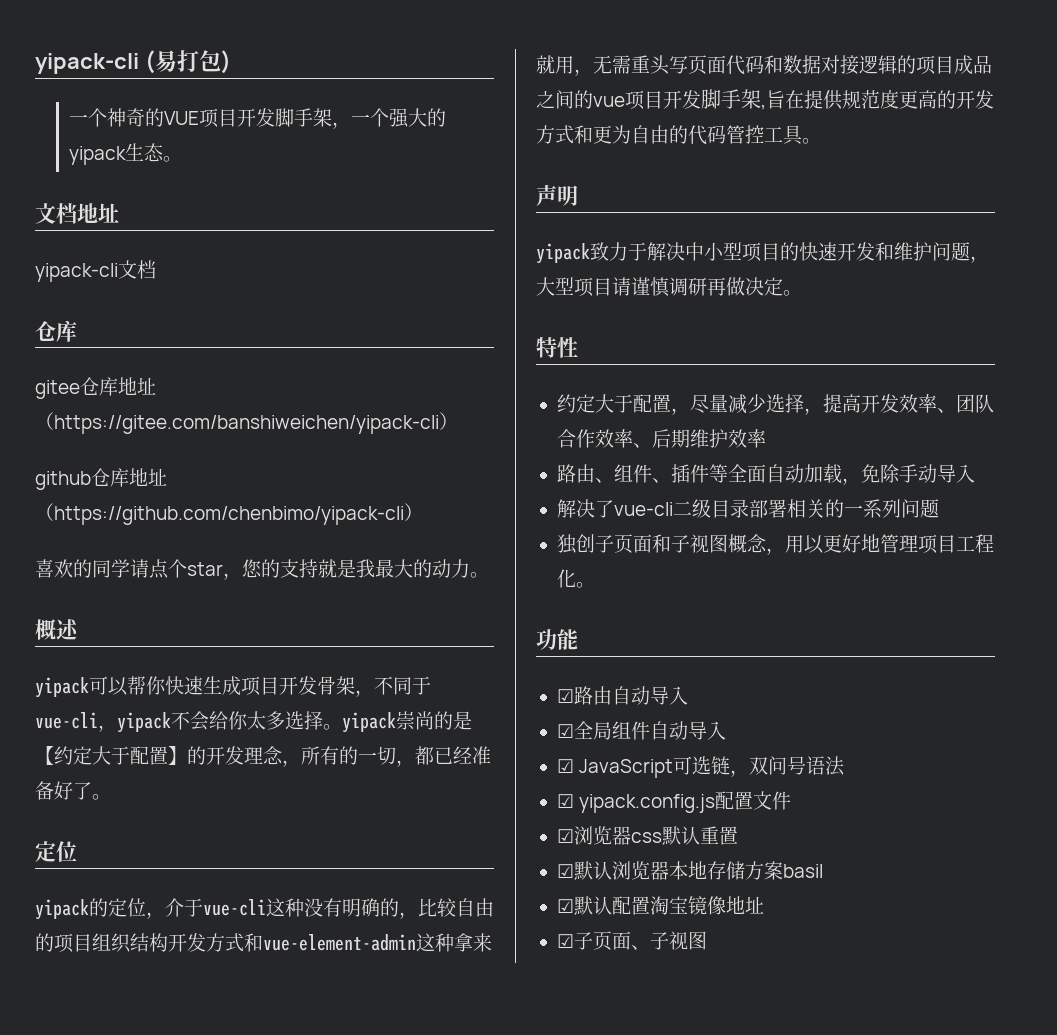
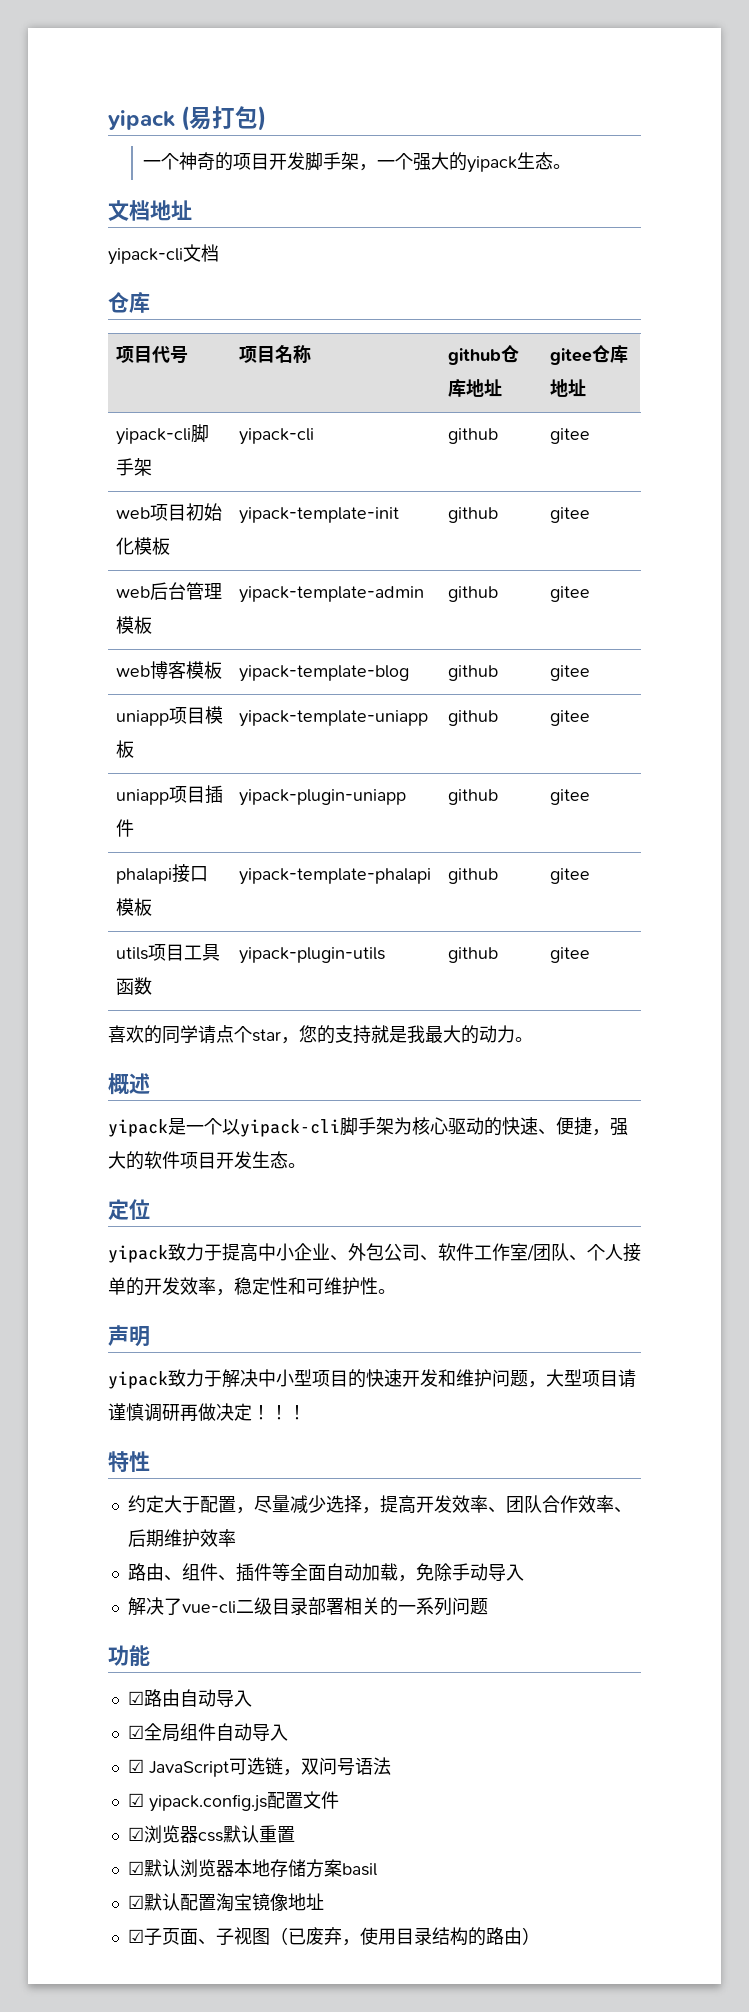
- yipack-cli (易打包)
+ yipack (易打包)
- 一个神奇的VUE项目开发脚手架，一个强大的yipack生态。
+ 一个神奇的项目开发脚手架，一个强大的yipack生态。
- gitee仓库地址（https://gitee.com/banshiweichen/yipack-cli）
- github仓库地址（https://github.com/chenbimo/yipack-cli）
+ 项目代号 | 项目名称 | github仓库地址 | gitee仓库地址
+ yipack-cli脚手架 | yipack-cli | github | gitee
+ web项目初始化模板 | yipack-template-init | github | gitee
+ web后台管理模板 | yipack-template-admin | github | gitee
+ web博客模板 | yipack-template-blog | github | gitee
+ uniapp项目模板 | yipack-template-uniapp | github | gitee
+ uniapp项目插件 | yipack-plugin-uniapp | github | gitee
+ phalapi接口模板 | yipack-template-phalapi | github | gitee
+ utils项目工具函数 | yipack-plugin-utils | github | gitee
- yipack可以帮你快速生成项目开发骨架，不同于vue-cli，yipack不会给你太多选择。yipack崇尚的是【约定大于配置】的开发理念，所有的一切，都已经准备好了。
+ yipack是一个以yipack-cli脚手架为核心驱动的快速、便捷，强大的软件项目开发生态。
  定位
- yipack的定位，介于vue-cli这种没有明确的，比较自由的项目组织结构开发方式和vue-element-admin这种拿来就用，无需重头写页面代码和数据对接逻辑的项目成品之间的vue项目开发脚手架,旨在提供规范度更高的开发方式和更为自由的代码管控工具。
+ yipack致力于提高中小企业、外包公司、软件工作室/团队、个人接单的开发效率，稳定性和可维护性。
- yipack致力于解决中小型项目的快速开发和维护问题，大型项目请谨慎调研再做决定。
+ yipack致力于解决中小型项目的快速开发和维护问题，大型项目请谨慎调研再做决定！！！
- 独创子页面和子视图概念，用以更好地管理项目工程化。
- ☑子页面、子视图
+ ☑子页面、子视图（已废弃，使用目录结构的路由）

